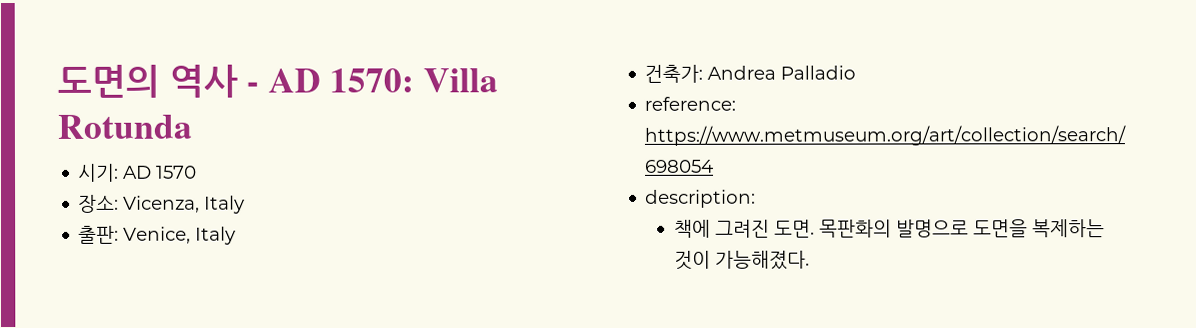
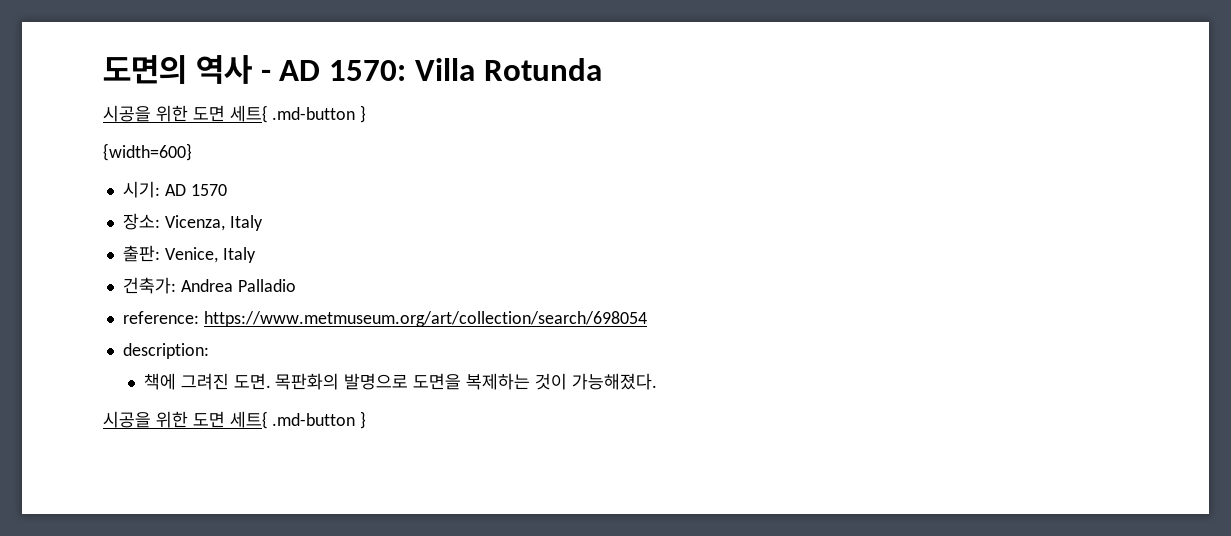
  도면의 역사 - AD 1570: Villa Rotunda
+ 시공을 위한 도면 세트{ .md-button }
+ {width=600}
  목판화의 발명으로 도면을 복제하는 것이 가능해졌다.
+ 시공을 위한 도면 세트{ .md-button }

